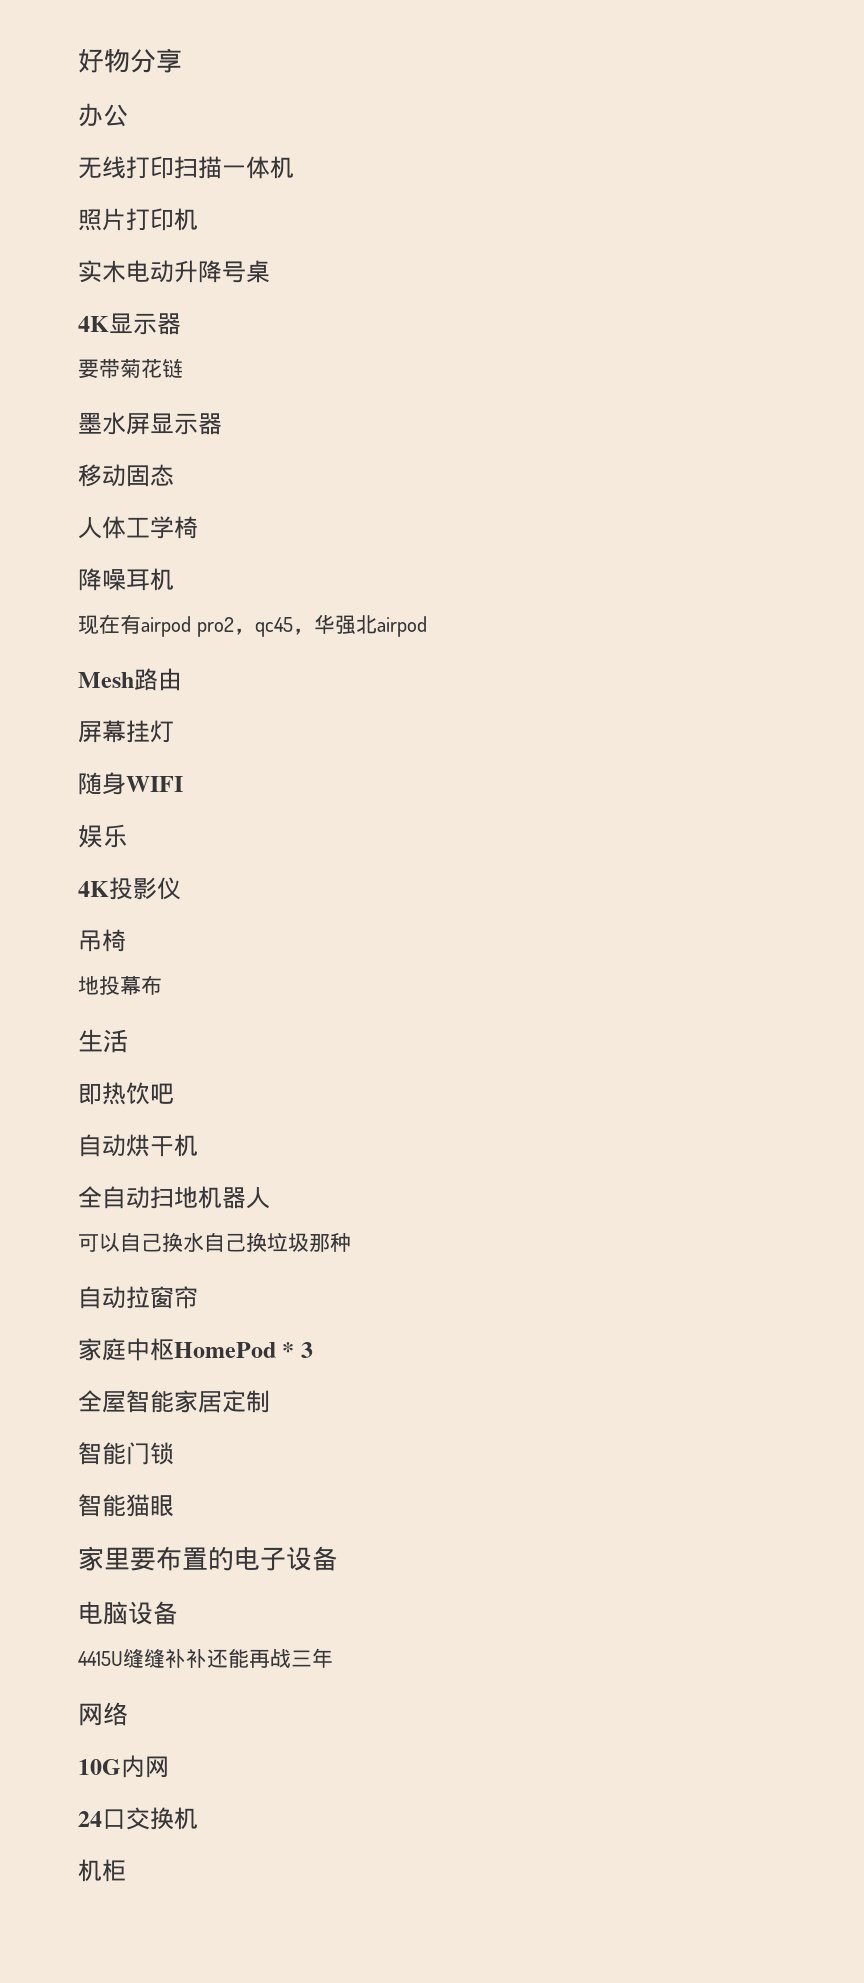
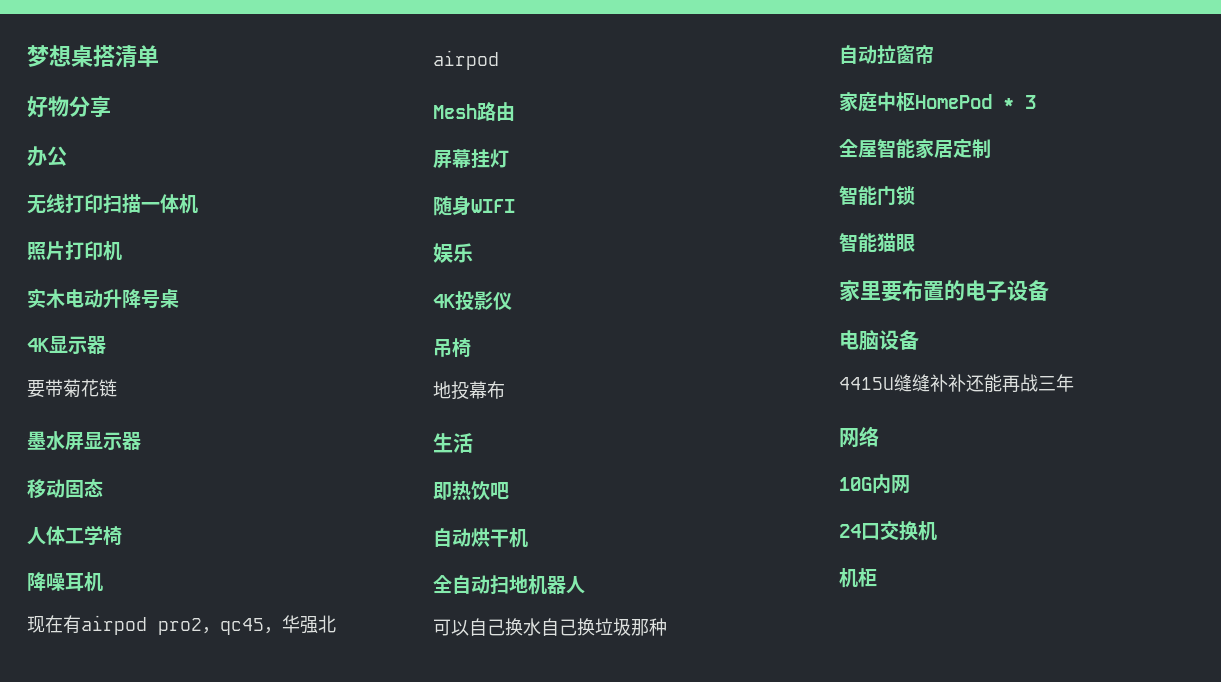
+ 梦想桌搭清单

